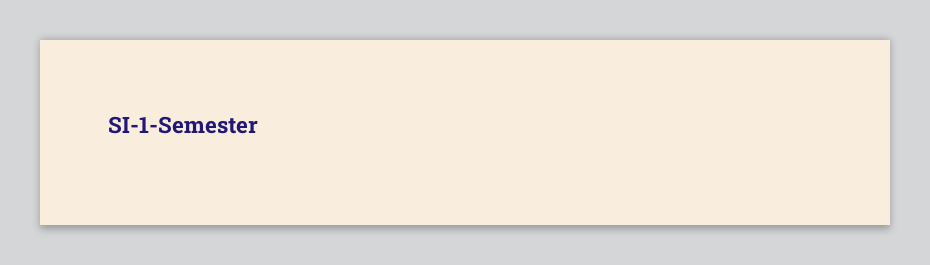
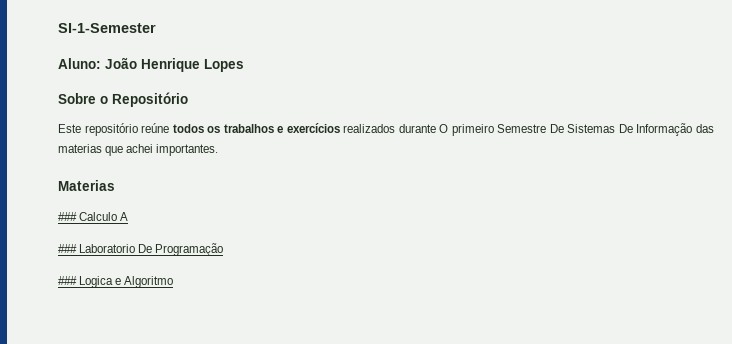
+ Aluno: João Henrique Lopes
+ Sobre o Repositório
+ Este repositório reúne todos os trabalhos e exercícios realizados durante O primeiro Semestre De Sistemas De Informação das materias que achei importantes.
+ Materias
+ ### Calculo A
+ ### Laboratorio De Programação
+ ### Logica e Algoritmo

